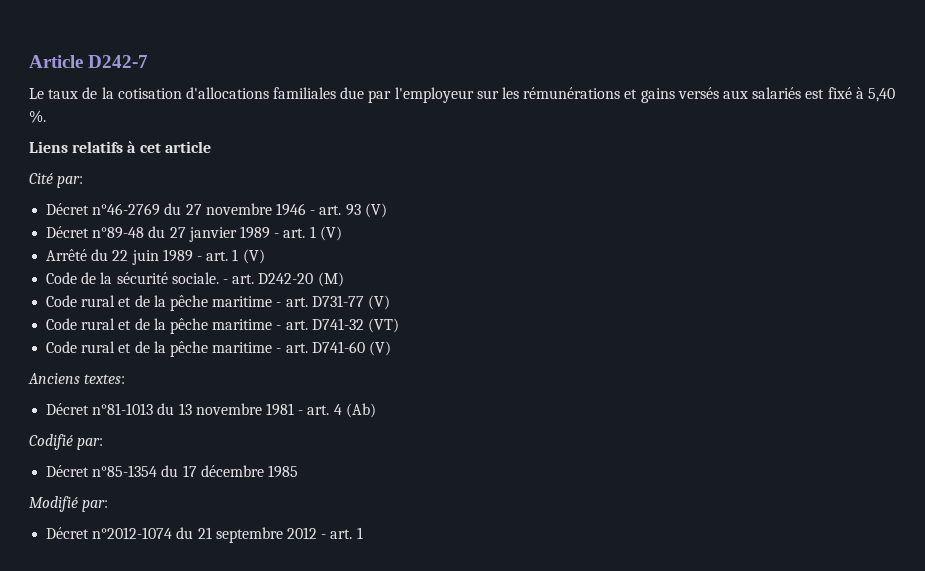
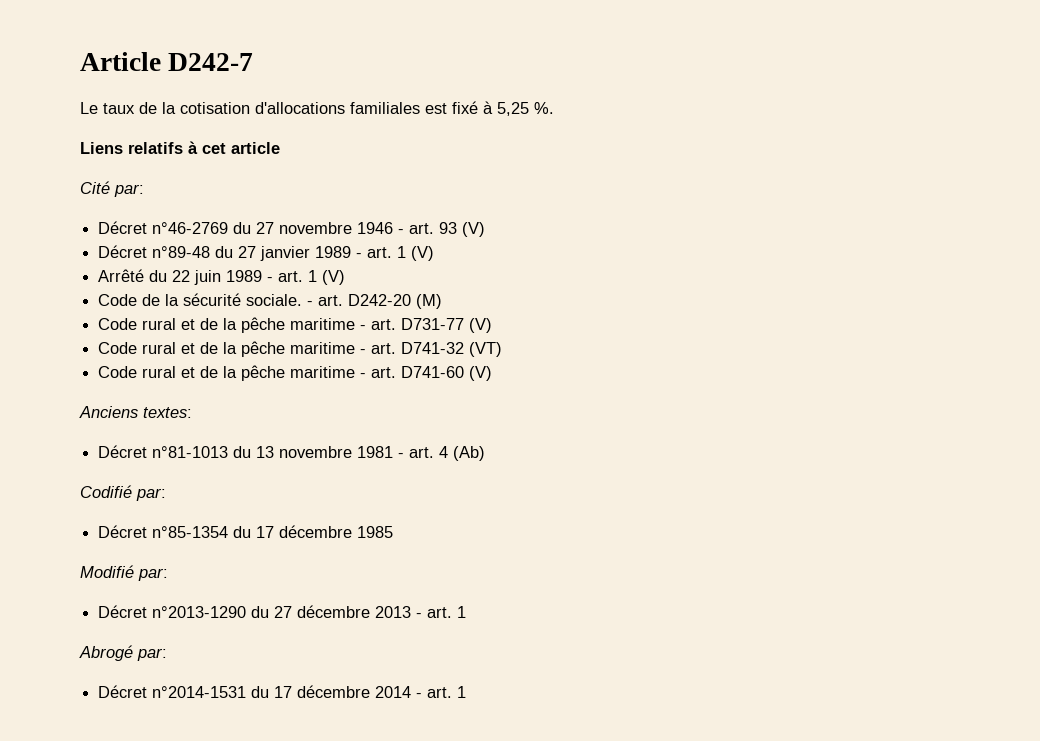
- Le taux de la cotisation d'allocations familiales due par l'employeur sur les rémunérations et gains versés aux salariés est fixé à 5,40 %.
+ Le taux de la cotisation d'allocations familiales est fixé à 5,25 %.
- Décret n°2012-1074 du 21 septembre 2012 - art. 1
+ Décret n°2013-1290 du 27 décembre 2013 - art. 1
+ Abrogé par:
+ Décret n°2014-1531 du 17 décembre 2014 - art. 1

